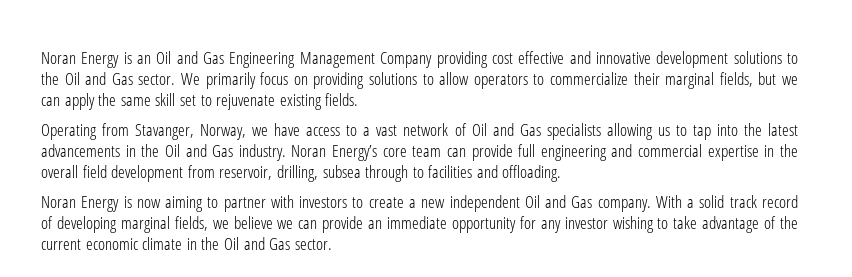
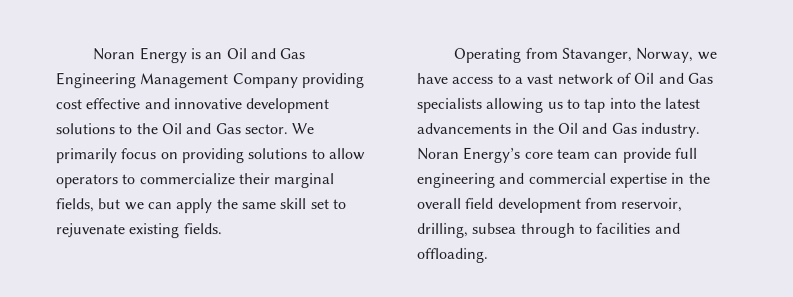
- Noran Energy is now aiming to partner with investors to create a new independent Oil and Gas company. With a solid track record of developing marginal fields, we believe we can provide an immediate opportunity for any investor wishing to take advantage of the current economic climate in the Oil and Gas sector.

